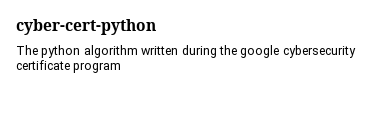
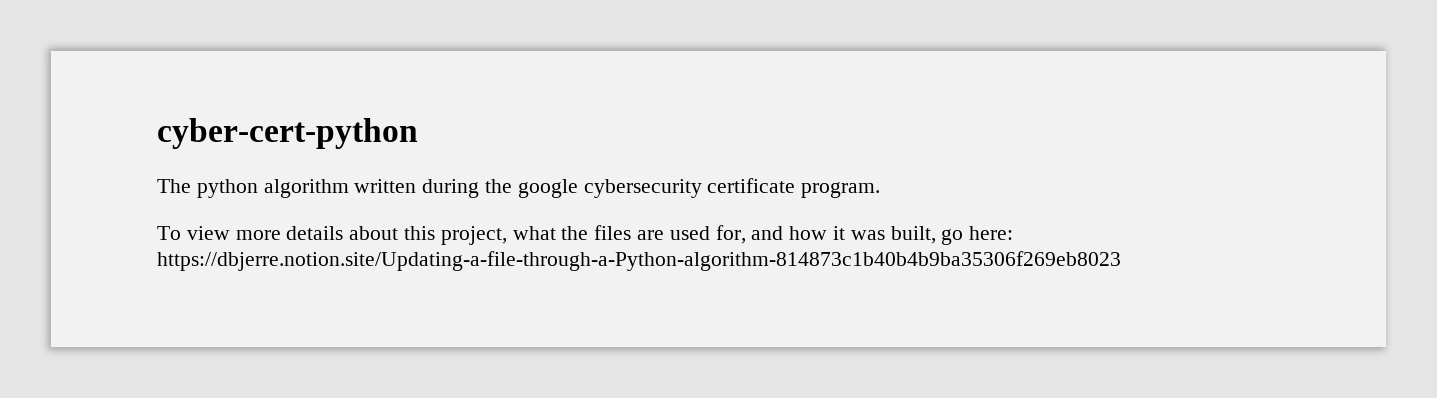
- The python algorithm written during the google cybersecurity certificate program
+ The python algorithm written during the google cybersecurity certificate program.
+ To view more details about this project, what the files are used for, and how it was built, go here: https://dbjerre.notion.site/Updating-a-file-through-a-Python-algorithm-814873c1b40b4b9ba35306f269eb8023

